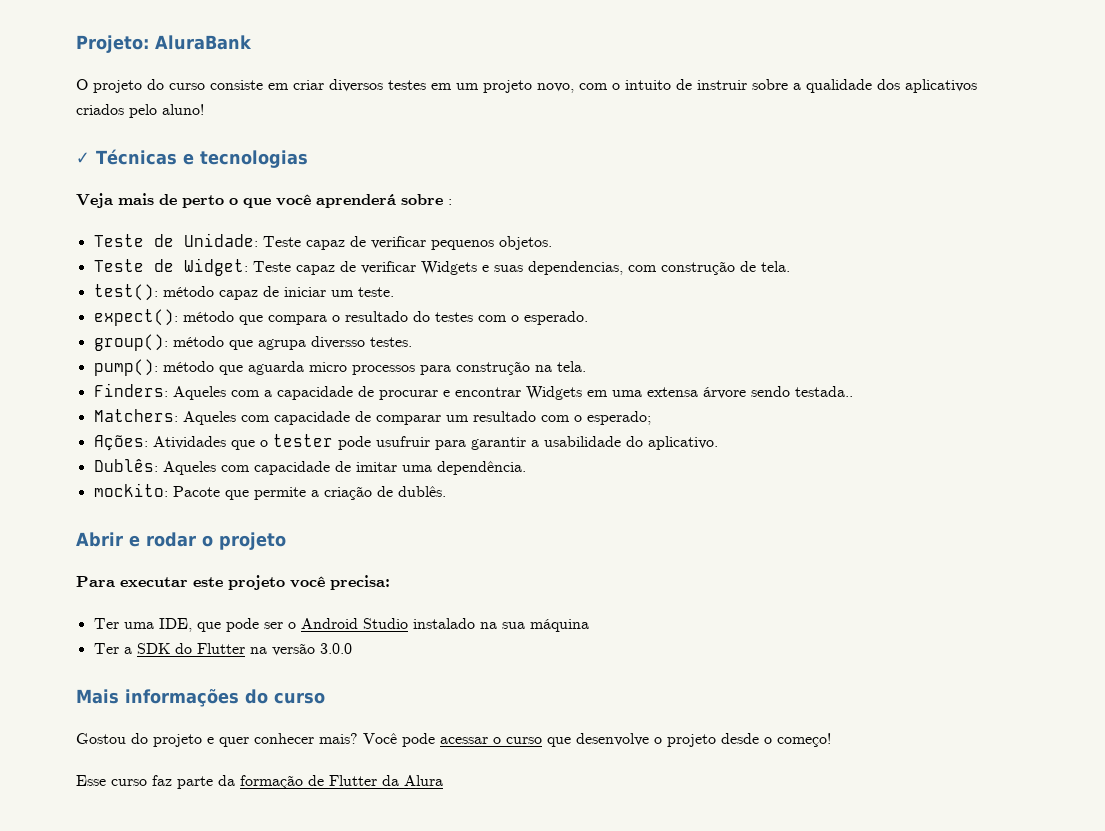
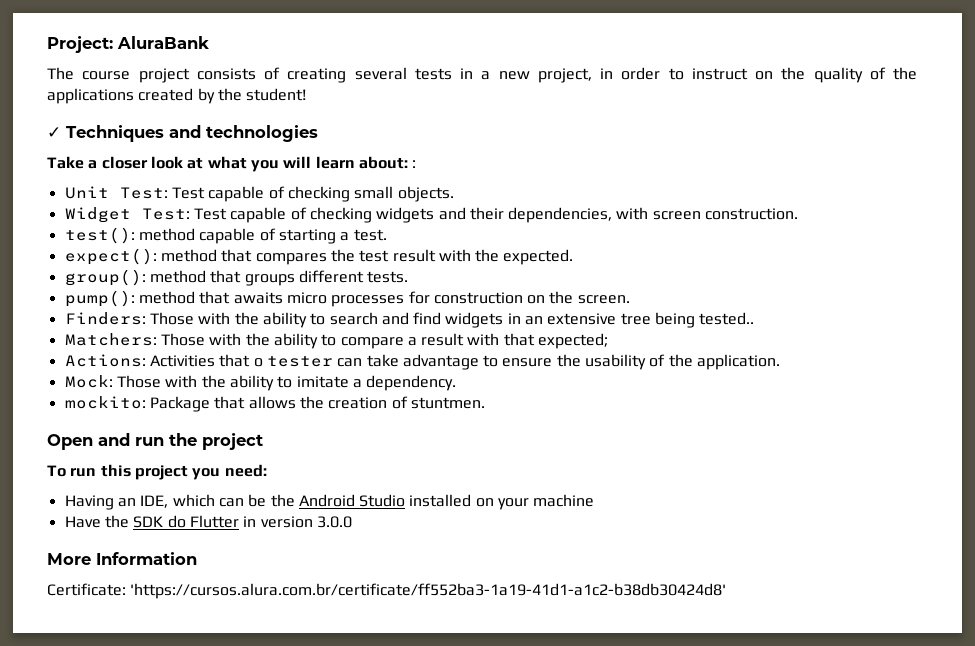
- Projeto: AluraBank
+ Project: AluraBank
- O projeto do curso consiste em criar diversos testes em um projeto novo, com o intuito de instruir sobre a qualidade dos aplicativos criados pelo aluno!
- ✓ Técnicas e tecnologias
- Veja mais de perto o que você aprenderá sobre :
- Teste de Unidade: Teste capaz de verificar pequenos objetos.
- Teste de Widget: Teste capaz de verificar Widgets e suas dependencias, com construção de tela.
- test(): método capaz de iniciar um teste.
- expect(): método que compara o resultado do testes com o esperado.
- group(): método que agrupa diversso testes.
- pump(): método que aguarda micro processos para construção na tela.
- Finders: Aqueles com a capacidade de procurar e encontrar Widgets em uma extensa árvore sendo testada..
- Matchers: Aqueles com capacidade de comparar um resultado com o esperado;
- Ações: Atividades que o tester pode usufruir para garantir a usabilidade do aplicativo.
- Dublês: Aqueles com capacidade de imitar uma dependência.
- mockito: Pacote que permite a criação de dublês.
- Abrir e rodar o projeto
- Para executar este projeto você precisa:
- Ter uma IDE, que pode ser o Android Studio instalado na sua máquina
- Ter a SDK do Flutter na versão 3.0.0
+ The course project consists of creating several tests in a new project, in order to instruct on the quality of the applications created by the student!
+ ✓ Techniques and technologies
+ Take a closer look at what you will learn about: :
+ Unit Test: Test capable of checking small objects.
+ Widget Test: Test capable of checking widgets and their dependencies, with screen construction.
+ test(): method capable of starting a test.
+ expect(): method that compares the test result with the expected.
+ group(): method that groups different tests.
+ pump(): method that awaits micro processes for construction on the screen.
+ Finders: Those with the ability to search and find widgets in an extensive tree being tested..
+ Matchers: Those with the ability to compare a result with that expected;
+ Actions: Activities that o tester can take advantage to ensure the usability of the application.
+ Mock: Those with the ability to imitate a dependency.
+ mockito: Package that allows the creation of stuntmen.
+ Open and run the project
+ To run this project you need:
+ Having an IDE, which can be the Android Studio installed on your machine
+ Have the SDK do Flutter in version 3.0.0
- Mais informações do curso
- Gostou do projeto e quer conhecer mais? Você pode acessar o curso que desenvolve o projeto desde o começo!
- Esse curso faz parte da formação de Flutter da Alura
+ More Information
+ Certificate: 'https://cursos.alura.com.br/certificate/ff552ba3-1a19-41d1-a1c2-b38db30424d8'

